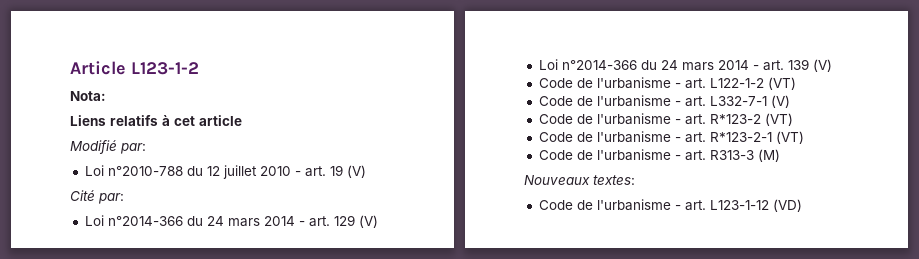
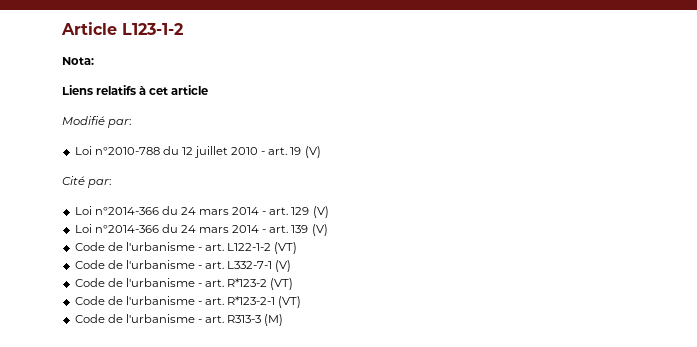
- Nouveaux textes:
- Code de l'urbanisme - art. L123-1-12 (VD)

